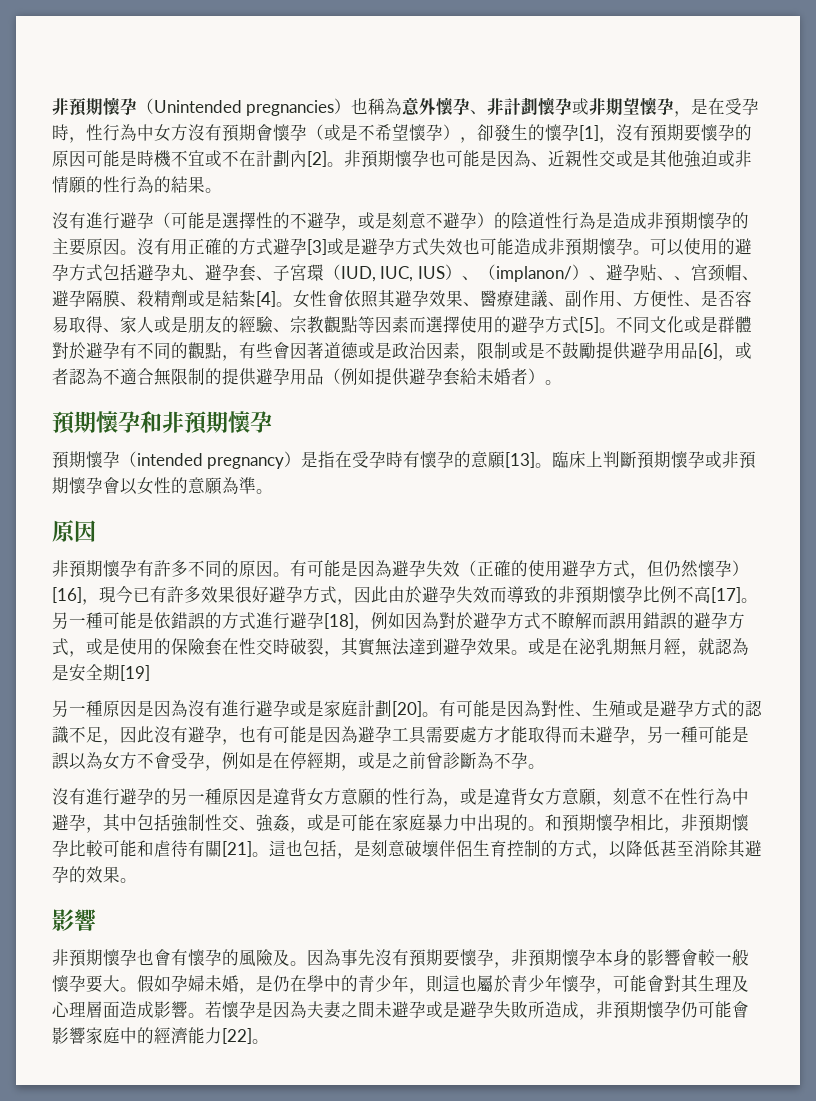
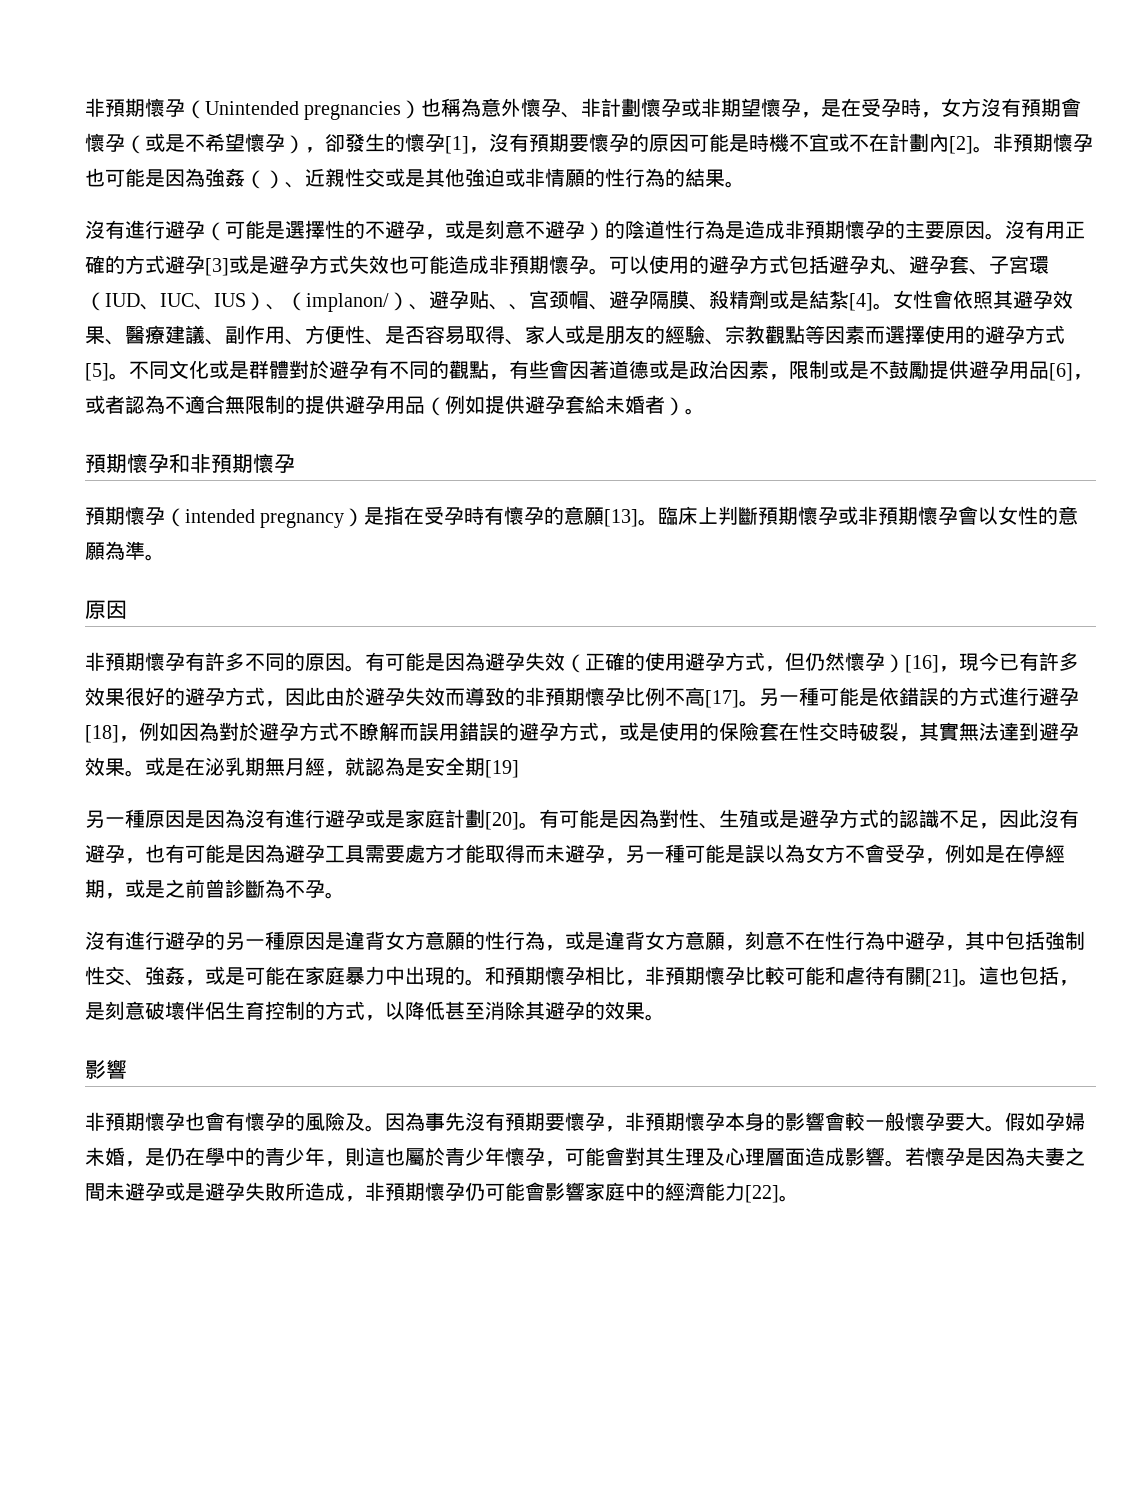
- 非預期懷孕（Unintended pregnancies）也稱為意外懷孕、非計劃懷孕或非期望懷孕，是在受孕時，性行為中女方沒有預期會懷孕（或是不希望懷孕），卻發生的懷孕[1]，沒有預期要懷孕的原因可能是時機不宜或不在計劃內[2]。
+ 非預期懷孕（Unintended pregnancies）也稱為意外懷孕、非計劃懷孕或非期望懷孕，是在受孕時，女方沒有預期會懷孕（或是不希望懷孕），卻發生的懷孕[1]，沒有預期要懷孕的原因可能是時機不宜或不在計劃內[2]。
- 非預期懷孕也可能是因為、近親性交或是其他強迫或非情願的性行為的結果。
+ 非預期懷孕也可能是因為強姦（）、近親性交或是其他強迫或非情願的性行為的結果。
- 可以使用的避孕方式包括避孕丸、避孕套、子宮環（IUD, IUC, IUS）、（implanon/）、避孕贴、、宫颈帽、避孕隔膜、殺精劑或是結紮[4]。
+ 可以使用的避孕方式包括避孕丸、避孕套、子宮環（IUD、IUC、IUS）、（implanon/）、避孕贴、、宫颈帽、避孕隔膜、殺精劑或是結紮[4]。
- 有可能是因為避孕失效（正確的使用避孕方式，但仍然懷孕）[16]，現今已有許多效果很好避孕方式，因此由於避孕失效而導致的非預期懷孕比例不高[17]。
+ 有可能是因為避孕失效（正確的使用避孕方式，但仍然懷孕）[16]，現今已有許多效果很好的避孕方式，因此由於避孕失效而導致的非預期懷孕比例不高[17]。

